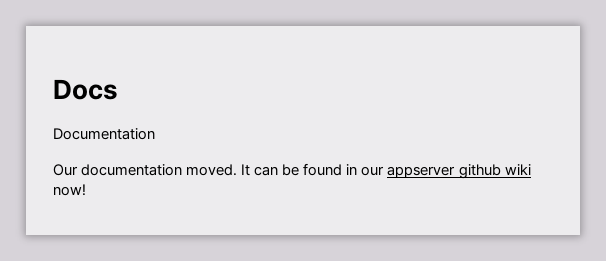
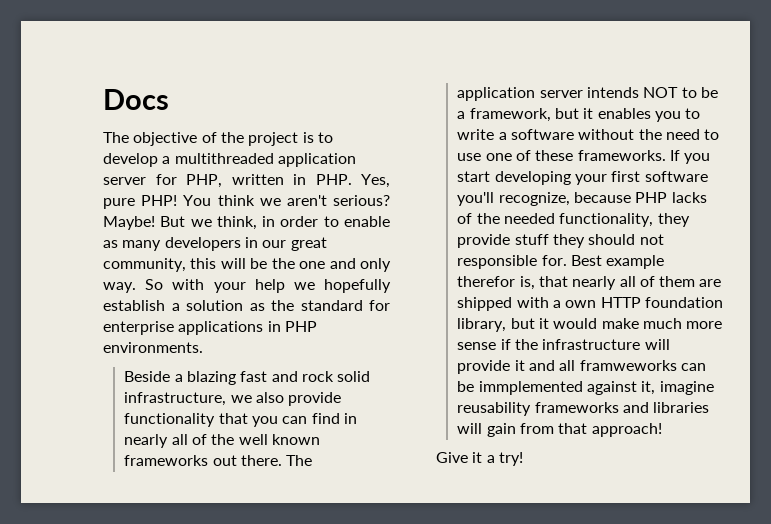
- Documentation
- Our documentation moved. It can be found in our appserver github wiki now!
+ The objective of the project is to develop a multithreaded application server for PHP, written in PHP. Yes, pure PHP! You think we aren't serious? Maybe! But we think, in order to enable as many developers in our great community, this will be the one and only way. So with your help we hopefully establish a solution as the standard for enterprise applications in PHP environments.
+ Beside a blazing fast and rock solid infrastructure, we also provide functionality that you can find in nearly all of the well known frameworks out there. The application server intends NOT to be a framework, but it enables you to write a software without the need to use one of these frameworks. If you start developing your first software you'll recognize, because PHP lacks of the needed functionality, they provide stuff they should not responsible for. Best example therefor is, that nearly all of them are shipped with a own HTTP foundation library, but it would make much more sense if the infrastructure will provide it and all framweworks can be immplemented against it, imagine reusability frameworks and libraries will gain from that approach!
+ Give it a try!

